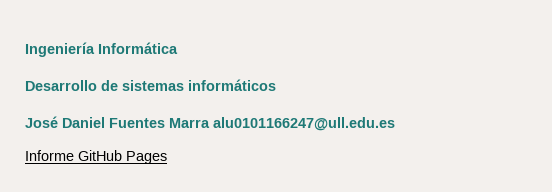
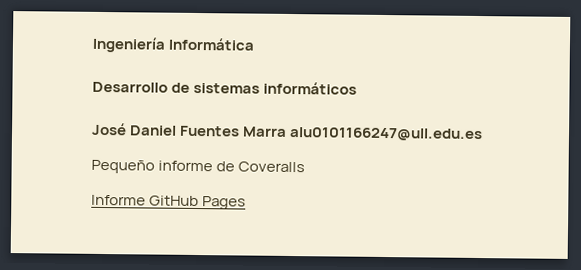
+ Pequeño informe de Coveralls

